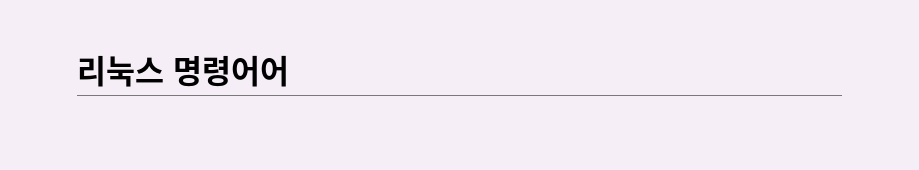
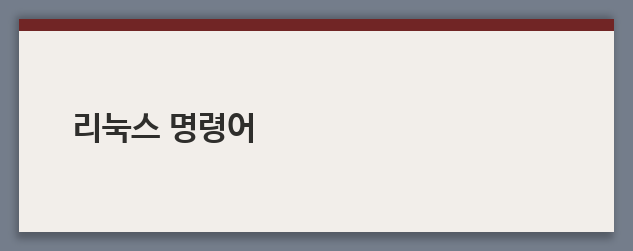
- 리눅스 명령어어
+ 리눅스 명령어

